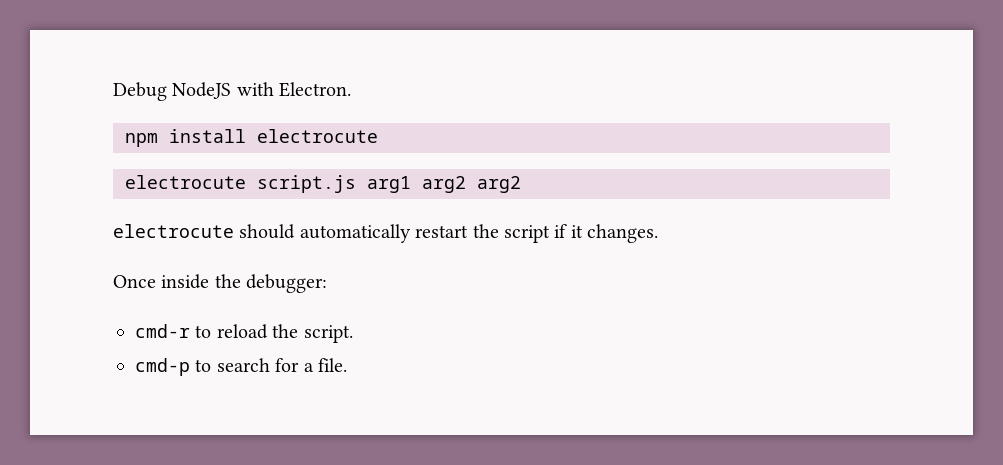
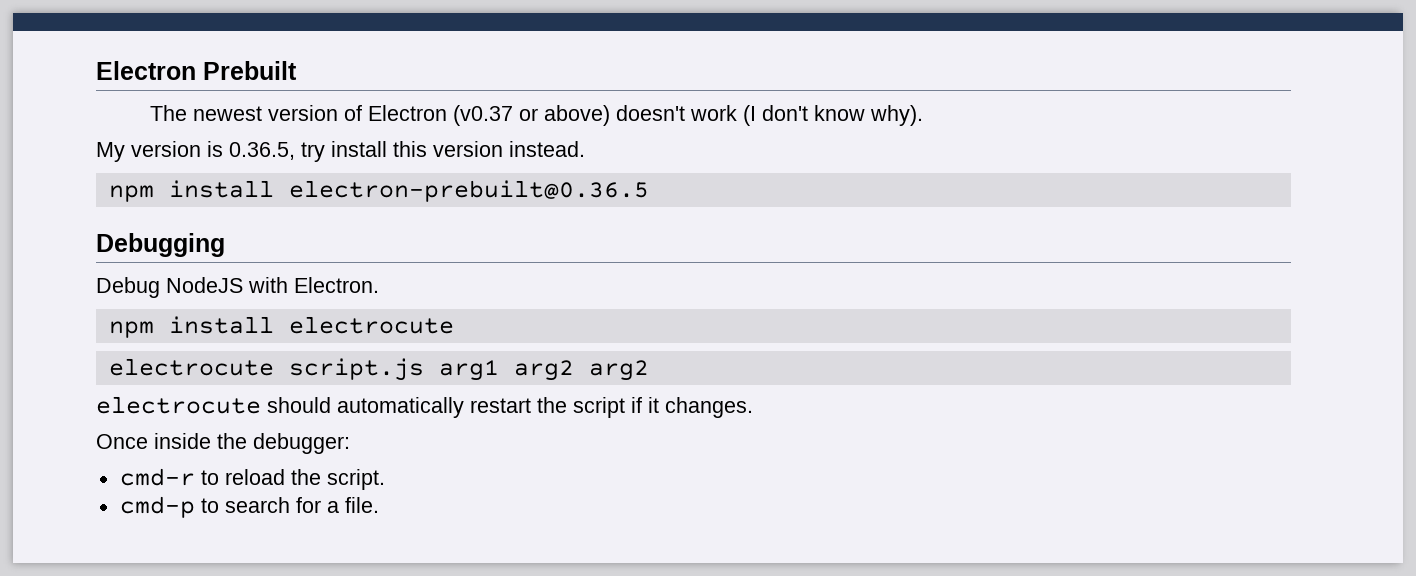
+ Electron Prebuilt
+ The newest version of Electron (v0.37 or above) doesn't work (I don't know why).
+ My version is 0.36.5, try install this version instead.
+ npm install electron-prebuilt@0.36.5
+ Debugging

